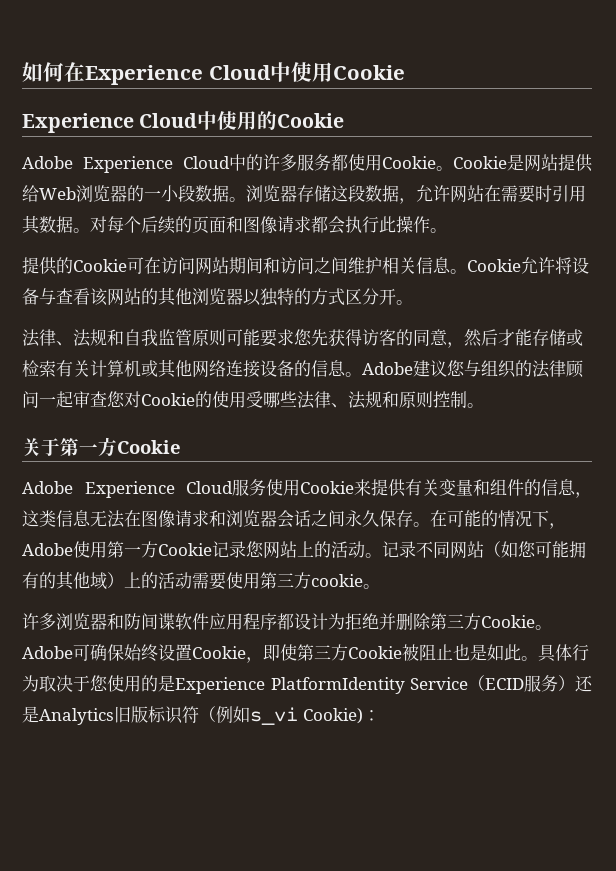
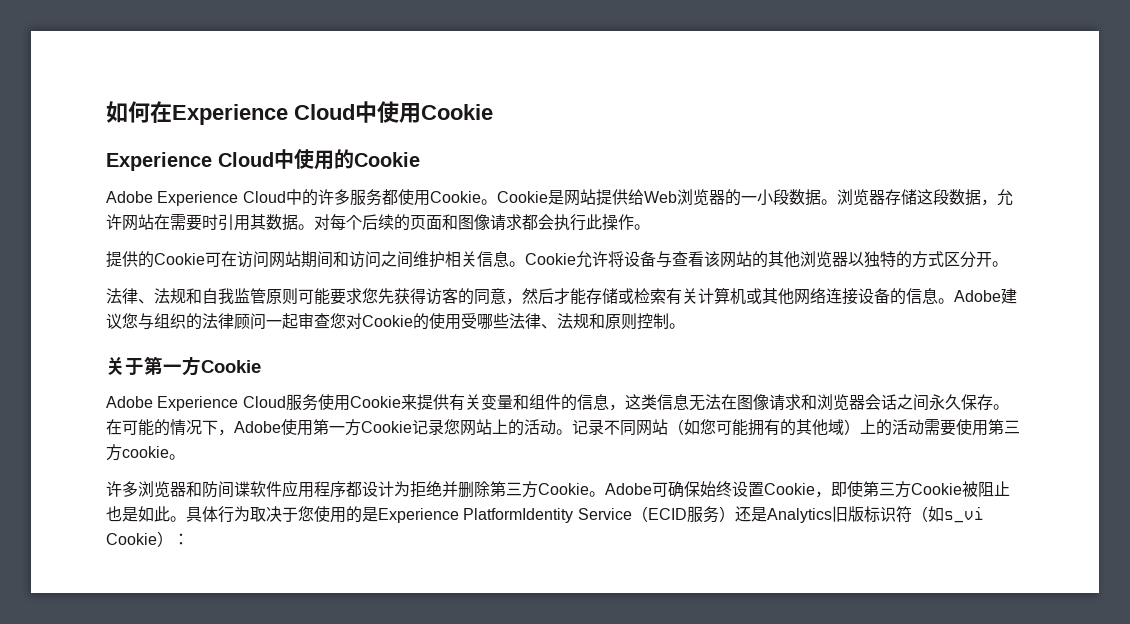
- 具体行为取决于您使用的是Experience PlatformIdentity Service（ECID服务）还是Analytics旧版标识符（例如s_vi Cookie)：
+ 具体行为取决于您使用的是Experience PlatformIdentity Service（ECID服务）还是Analytics旧版标识符（如s_vi Cookie）：

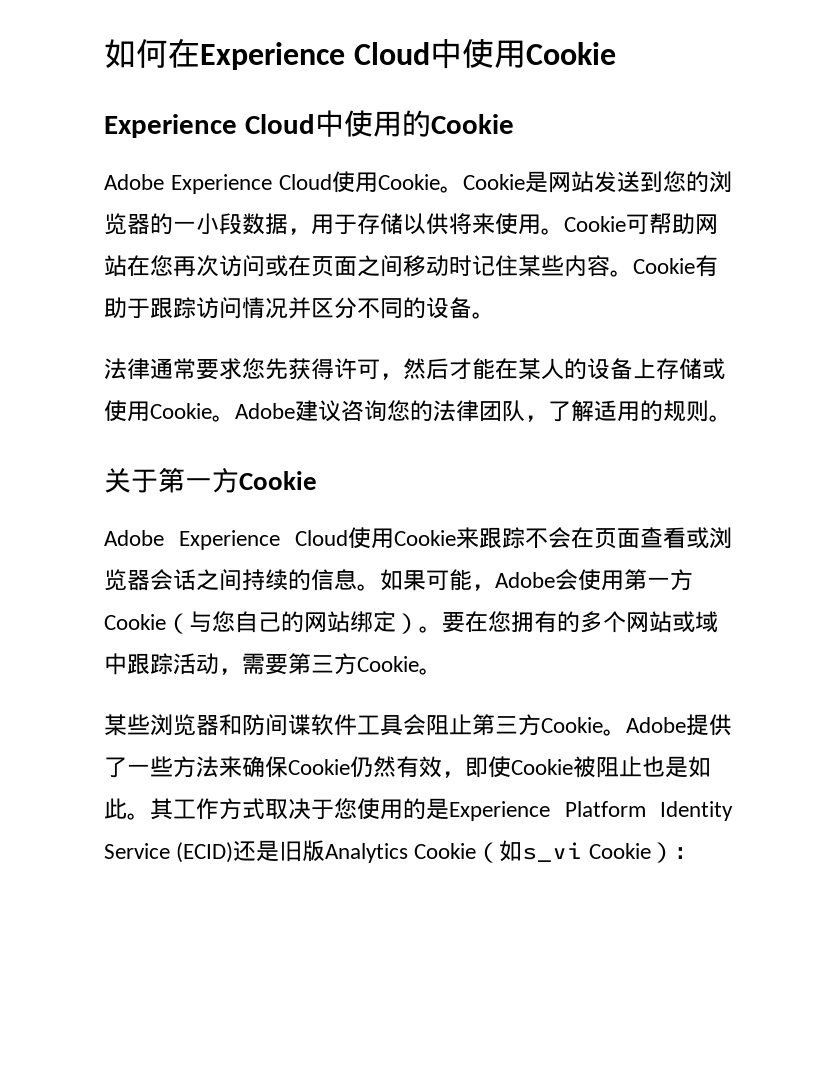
- Adobe Experience Cloud中的许多服务都使用Cookie。
+ Adobe Experience Cloud使用Cookie。
- Cookie是网站提供给Web浏览器的一小段数据。浏览器存储这段数据，允许网站在需要时引用其数据。对每个后续的页面和图像请求都会执行此操作。
- 提供的Cookie可在访问网站期间和访问之间维护相关信息。Cookie允许将设备与查看该网站的其他浏览器以独特的方式区分开。
- 法律、法规和自我监管原则可能要求您先获得访客的同意，然后才能存储或检索有关计算机或其他网络连接设备的信息。Adobe建议您与组织的法律顾问一起审查您对Cookie的使用受哪些法律、法规和原则控制。
+ Cookie是网站发送到您的浏览器的一小段数据，用于存储以供将来使用。Cookie可帮助网站在您再次访问或在页面之间移动时记住某些内容。Cookie有助于跟踪访问情况并区分不同的设备。
+ 法律通常要求您先获得许可，然后才能在某人的设备上存储或使用Cookie。Adobe建议咨询您的法律团队，了解适用的规则。
- Adobe Experience Cloud服务使用Cookie来提供有关变量和组件的信息，这类信息无法在图像请求和浏览器会话之间永久保存。在可能的情况下，Adobe使用第一方Cookie记录您网站上的活动。记录不同网站（如您可能拥有的其他域）上的活动需要使用第三方cookie。
- 许多浏览器和防间谍软件应用程序都设计为拒绝并删除第三方Cookie。Adobe可确保始终设置Cookie，即使第三方Cookie被阻止也是如此。
+ Adobe Experience Cloud使用Cookie来跟踪不会在页面查看或浏览器会话之间持续的信息。如果可能，Adobe会使用第一方Cookie（与您自己的网站绑定）。要在您拥有的多个网站或域中跟踪活动，需要第三方Cookie。
+ 某些浏览器和防间谍软件工具会阻止第三方Cookie。Adobe提供了一些方法来确保Cookie仍然有效，即使Cookie被阻止也是如此。
- 具体行为取决于您使用的是Experience PlatformIdentity Service（ECID服务）还是Analytics旧版标识符（如s_vi Cookie）：
+ 其工作方式取决于您使用的是Experience Platform Identity Service (ECID)还是旧版Analytics Cookie（如s_vi Cookie）：

